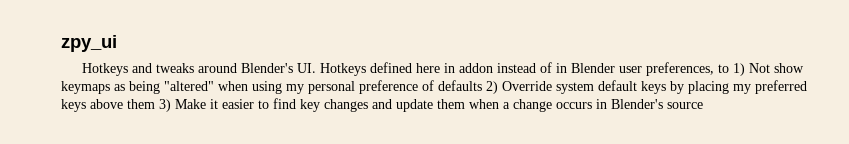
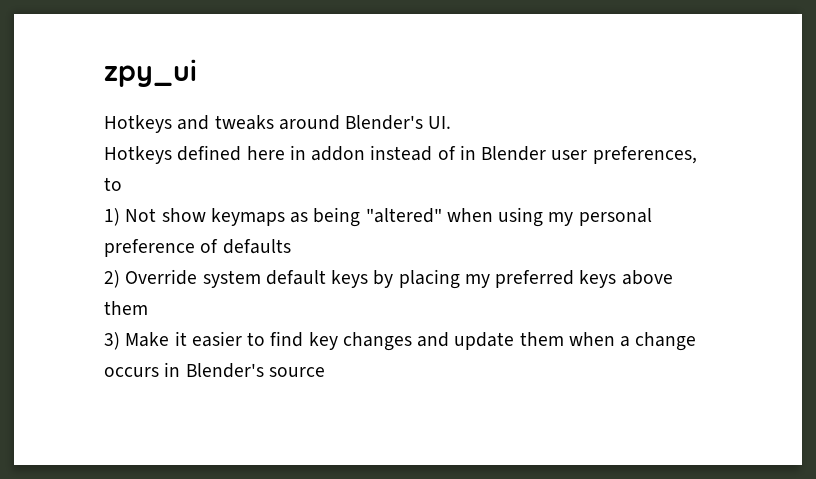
- Hotkeys and tweaks around Blender's UI. Hotkeys defined here in addon instead of in Blender user preferences, to 1) Not show keymaps as being "altered" when using my personal preference of defaults 2) Override system default keys by placing my preferred keys above them 3) Make it easier to find key changes and update them when a change occurs in Blender's source
+ Hotkeys and tweaks around Blender's UI.
+ Hotkeys defined here in addon instead of in Blender user preferences, to
+ 1) Not show keymaps as being "altered" when using my personal preference of defaults
+ 2) Override system default keys by placing my preferred keys above them
+ 3) Make it easier to find key changes and update them when a change occurs in Blender's source

